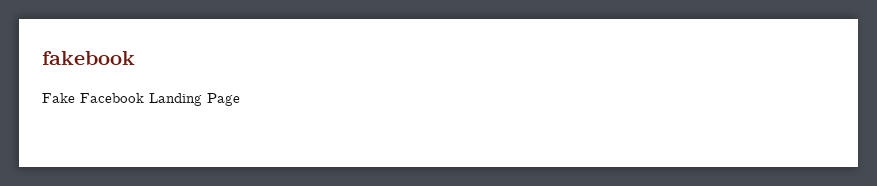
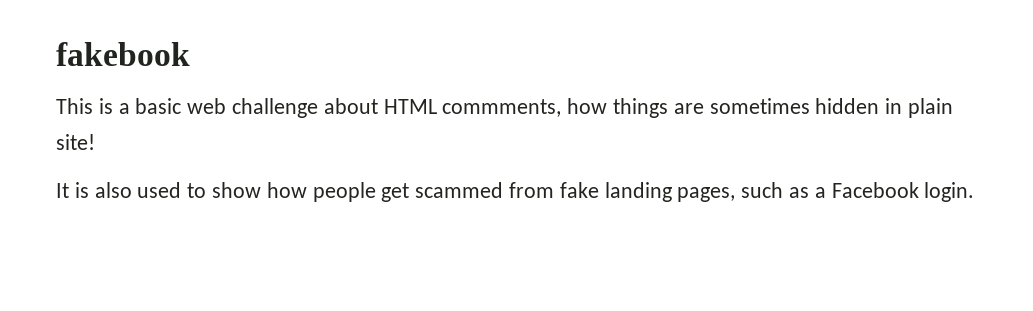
- Fake Facebook Landing Page
+ This is a basic web challenge about HTML commments, how things are sometimes hidden in plain site!
+ It is also used to show how people get scammed from fake landing pages, such as a Facebook login.

